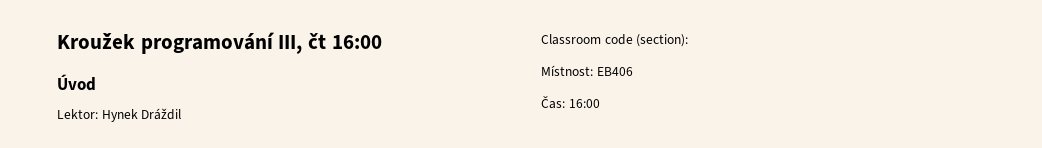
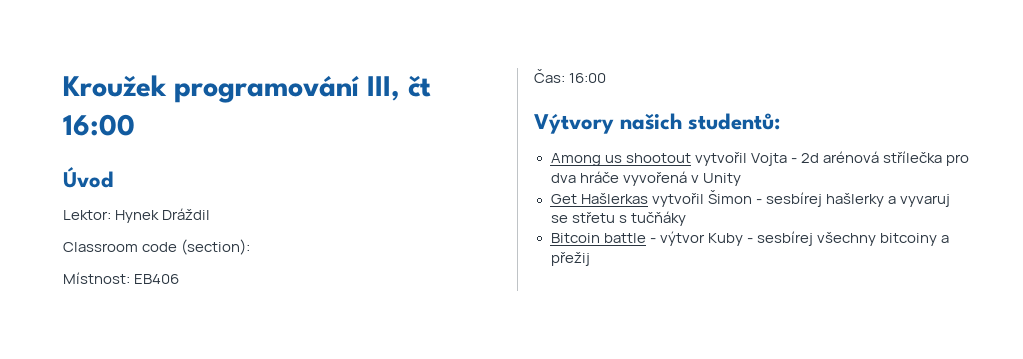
+ Výtvory našich studentů:
+ Among us shootout vytvořil Vojta - 2d arénová střílečka pro dva hráče vyvořená v Unity
+ Get Hašlerkas vytvořil Šimon - sesbírej hašlerky a vyvaruj se střetu s tučňáky
+ Bitcoin battle - výtvor Kuby - sesbírej všechny bitcoiny a přežij

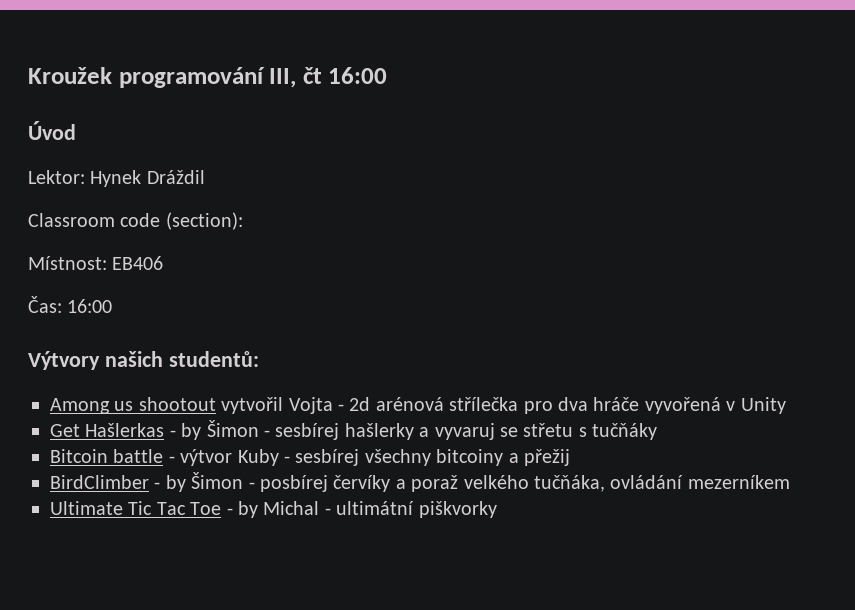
- Get Hašlerkas vytvořil Šimon - sesbírej hašlerky a vyvaruj se střetu s tučňáky
+ Get Hašlerkas - by Šimon - sesbírej hašlerky a vyvaruj se střetu s tučňáky
+ BirdClimber - by Šimon - posbírej červíky a poraž velkého tučňáka, ovládání mezerníkem
+ Ultimate Tic Tac Toe - by Michal - ultimátní piškvorky

